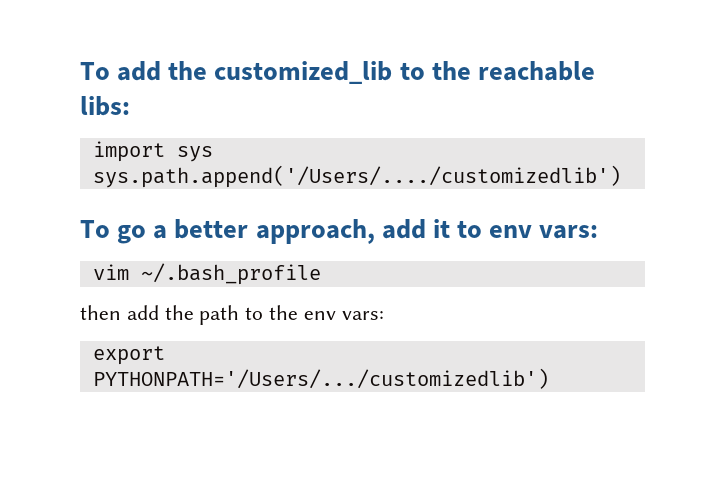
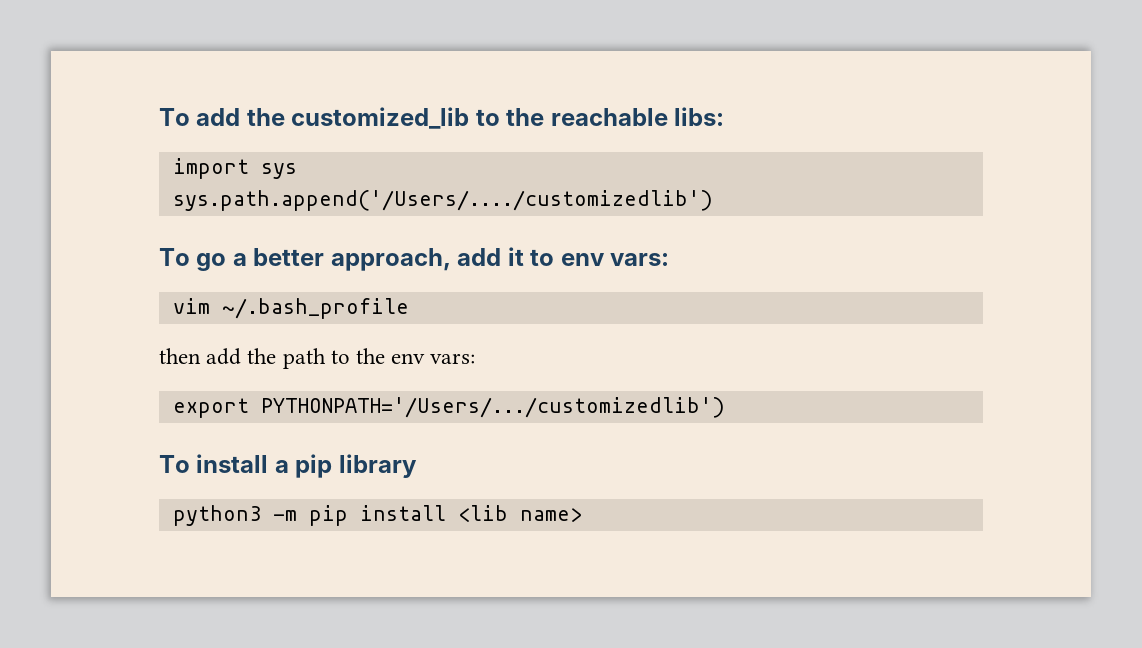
+ To install a pip library
+ python3 -m pip install <lib name>

